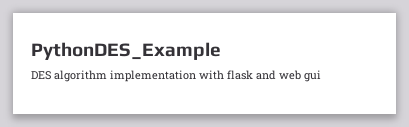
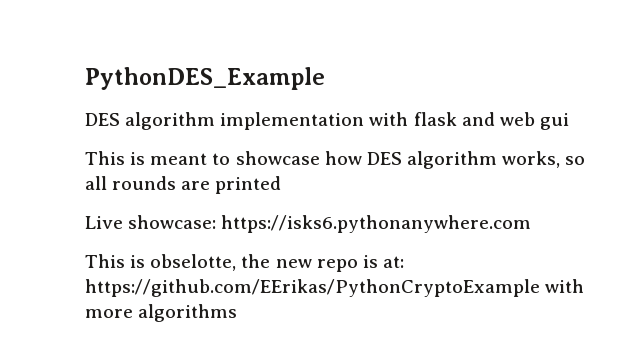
+ This is meant to showcase how DES algorithm works, so all rounds are printed
+ Live showcase: https://isks6.pythonanywhere.com
+ This is obselotte, the new repo is at: https://github.com/EErikas/PythonCryptoExample with more algorithms

